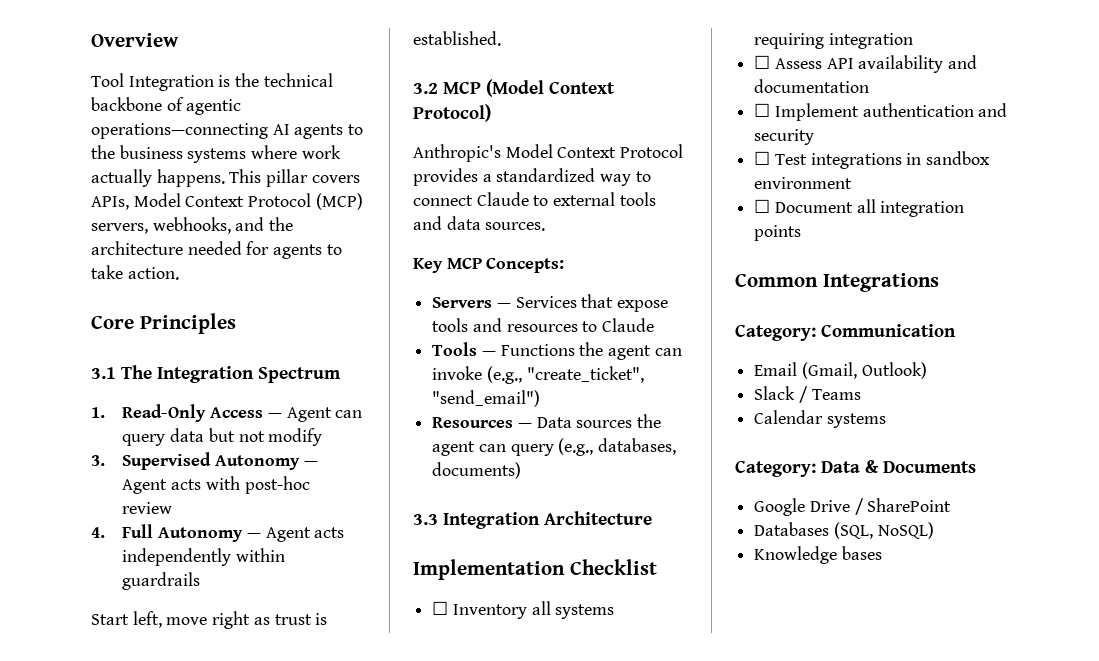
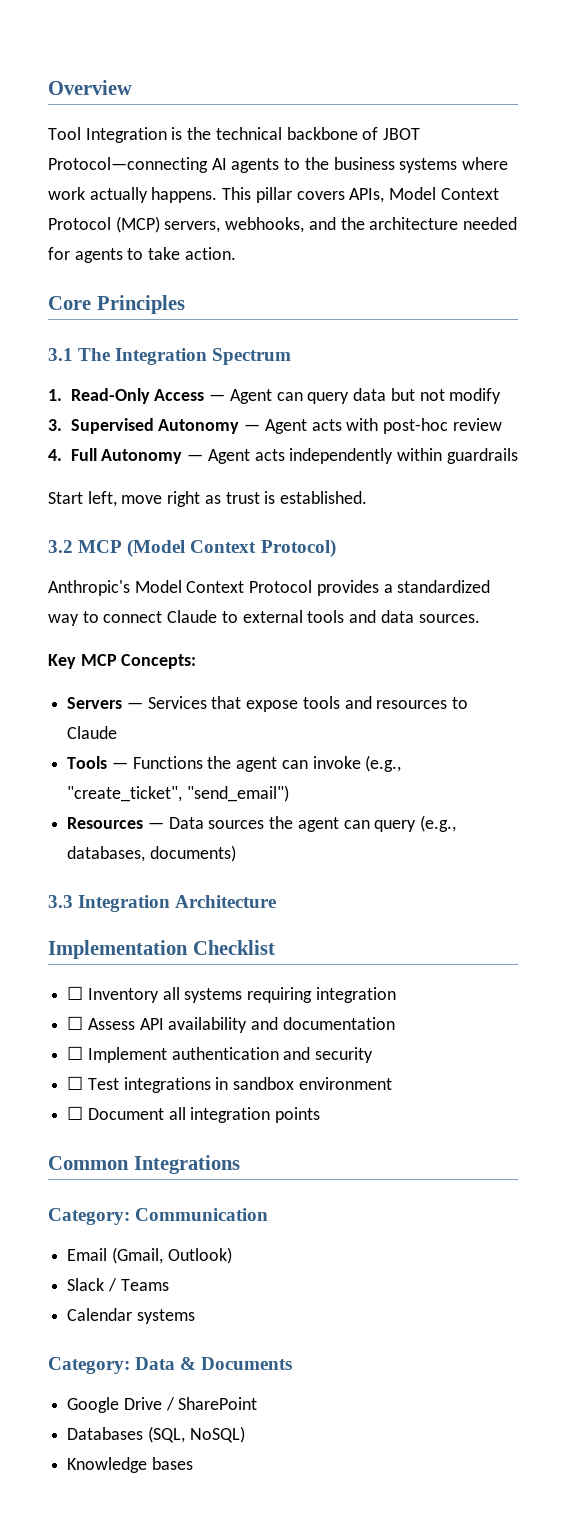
- Tool Integration is the technical backbone of agentic operations—connecting AI agents to the business systems where work actually happens.
+ Tool Integration is the technical backbone of JBOT Protocol—connecting AI agents to the business systems where work actually happens.

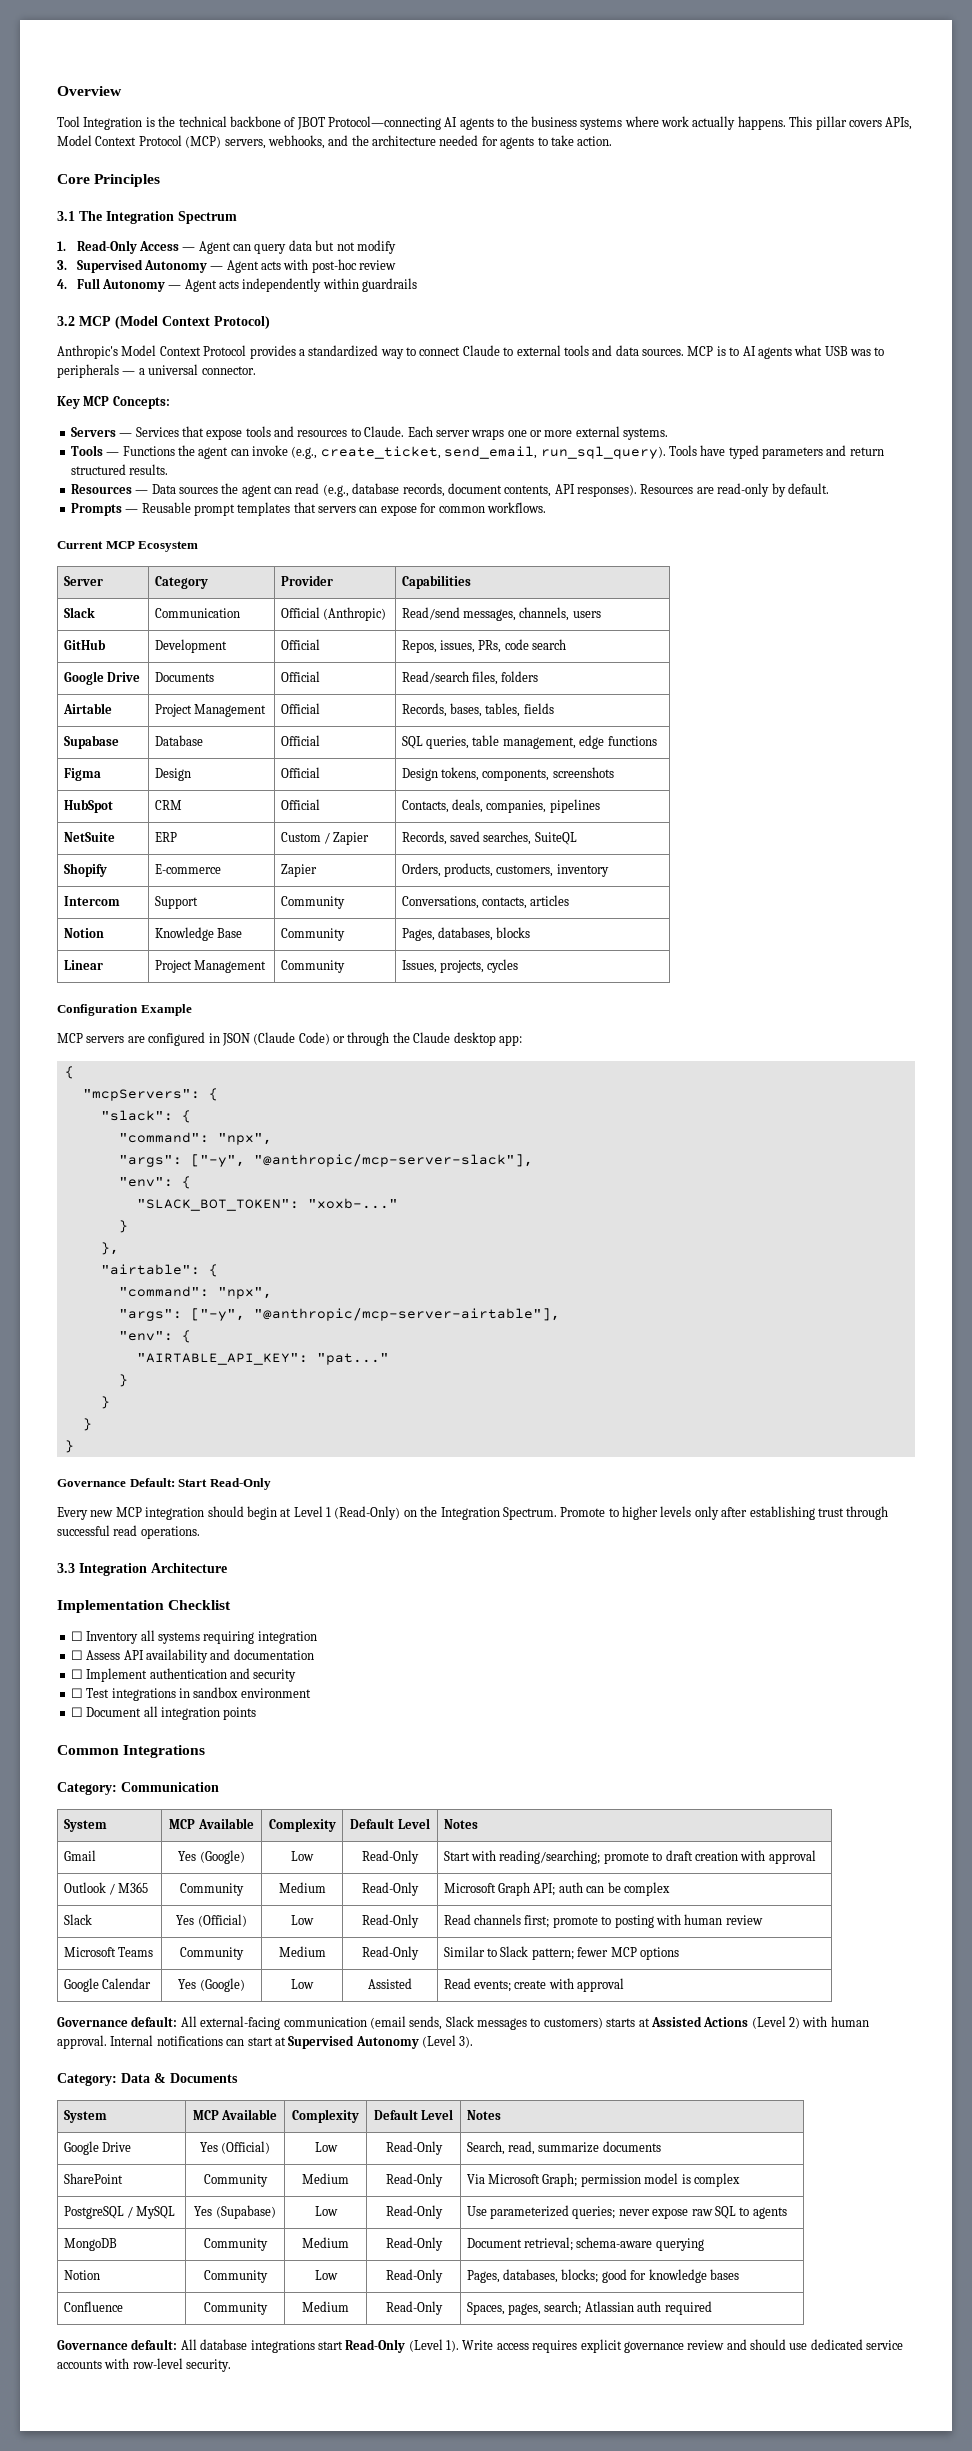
- Start left, move right as trust is established.
+ MCP is to AI agents what USB was to peripherals — a universal connector.
- Servers — Services that expose tools and resources to Claude
+ Servers — Services that expose tools and resources to Claude. Each server wraps one or more external systems.
- Tools — Functions the agent can invoke (e.g., "create_ticket", "send_email")
+ Tools — Functions the agent can invoke (e.g., create_ticket, send_email, run_sql_query). Tools have typed parameters and return structured results.
- Resources — Data sources the agent can query (e.g., databases, documents)
+ Resources — Data sources the agent can read (e.g., database records, document contents, API responses). Resources are read-only by default.
+ Prompts — Reusable prompt templates that servers can expose for common workflows.
+ Current MCP Ecosystem
+ Server | Category | Provider | Capabilities
+ Slack | Communication | Official (Anthropic) | Read/send messages, channels, users
+ GitHub | Development | Official | Repos, issues, PRs, code search
+ Google Drive | Documents | Official | Read/search files, folders
+ Airtable | Project Management | Official | Records, bases, tables, fields
+ Supabase | Database | Official | SQL queries, table management, edge functions
+ Figma | Design | Official | Design tokens, components, screenshots
+ HubSpot | CRM | Official | Contacts, deals, companies, pipelines
+ NetSuite | ERP | Custom / Zapier | Records, saved searches, SuiteQL
+ Shopify | E-commerce | Zapier | Orders, products, customers, inventory
+ Intercom | Support | Community | Conversations, contacts, articles
+ Notion | Knowledge Base | Community | Pages, databases, blocks
+ Linear | Project Management | Community | Issues, projects, cycles
+ Configuration Example
+ MCP servers are configured in JSON (Claude Code) or through the Claude desktop app:
+ {
+ "mcpServers": {
+ "slack": {
+ "command": "npx",
+ "args": ["-y", "@anthropic/mcp-server-slack"],
+ "env": {
+ "SLACK_BOT_TOKEN": "xoxb-..."
+ }
+ },
+ "airtable": {
+ "command": "npx",
+ "args": ["-y", "@anthropic/mcp-server-airtable"],
+ "env": {
+ "AIRTABLE_API_KEY": "pat..."
+ }
+ }
+ }
+ }
+ Governance Default: Start Read-Only
+ Every new MCP integration should begin at Level 1 (Read-Only) on the Integration Spectrum. Promote to higher levels only after establishing trust through successful read operations.
  Category: Communication
- Email (Gmail, Outlook)
- Slack / Teams
- Calendar systems
+ System | MCP Available | Complexity | Default Level | Notes
+ Gmail | Yes (Google) | Low | Read-Only | Start with reading/searching; promote to draft creation with approval
+ Outlook / M365 | Community | Medium | Read-Only | Microsoft Graph API; auth can be complex
+ Slack | Yes (Official) | Low | Read-Only | Read channels first; promote to posting with human review
+ Microsoft Teams | Community | Medium | Read-Only | Similar to Slack pattern; fewer MCP options
+ Google Calendar | Yes (Google) | Low | Assisted | Read events; create with approval
+ Governance default: All external-facing communication (email sends, Slack messages to customers) starts at Assisted Actions (Level 2) with human approval. Internal notifications can start at Supervised Autonomy (Level 3).
  Category: Data & Documents
- Google Drive / SharePoint
- Databases (SQL, NoSQL)
- Knowledge bases
+ System | MCP Available | Complexity | Default Level | Notes
+ Google Drive | Yes (Official) | Low | Read-Only | Search, read, summarize documents
+ SharePoint | Community | Medium | Read-Only | Via Microsoft Graph; permission model is complex
+ PostgreSQL / MySQL | Yes (Supabase) | Low | Read-Only | Use parameterized queries; never expose raw SQL to agents
+ MongoDB | Community | Medium | Read-Only | Document retrieval; schema-aware querying
+ Notion | Community | Low | Read-Only | Pages, databases, blocks; good for knowledge bases
+ Confluence | Community | Medium | Read-Only | Spaces, pages, search; Atlassian auth required
+ Governance default: All database integrations start Read-Only (Level 1). Write access requires explicit governance review and should use dedicated service accounts with row-level security.

